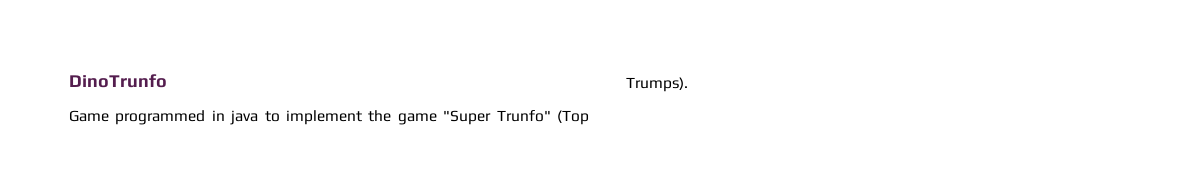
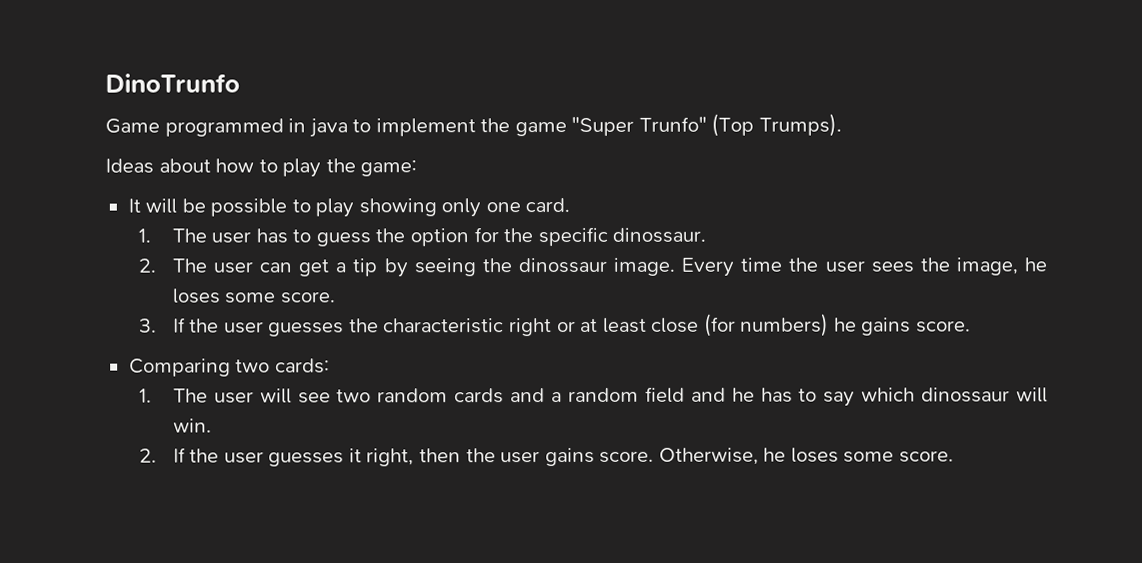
+ Ideas about how to play the game:
+ It will be possible to play showing only one card.
+ 1. The user has to guess the option for the specific dinossaur.
+ 2. The user can get a tip by seeing the dinossaur image. Every time the user sees the image, he loses some score.
+ 3. If the user guesses the characteristic right or at least close (for numbers) he gains score.
+ Comparing two cards:
+ 1. The user will see two random cards and a random field and he has to say which dinossaur will win.
+ 2. If the user guesses it right, then the user gains score. Otherwise, he loses some score.

